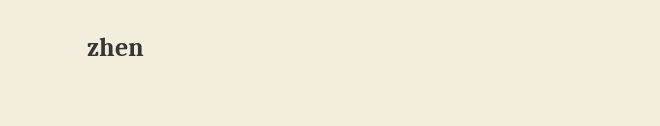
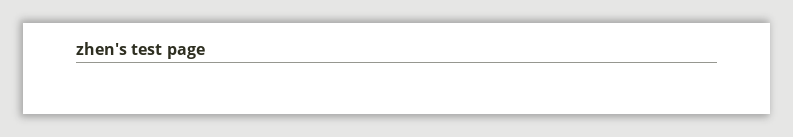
- zhen
+ zhen's test page

